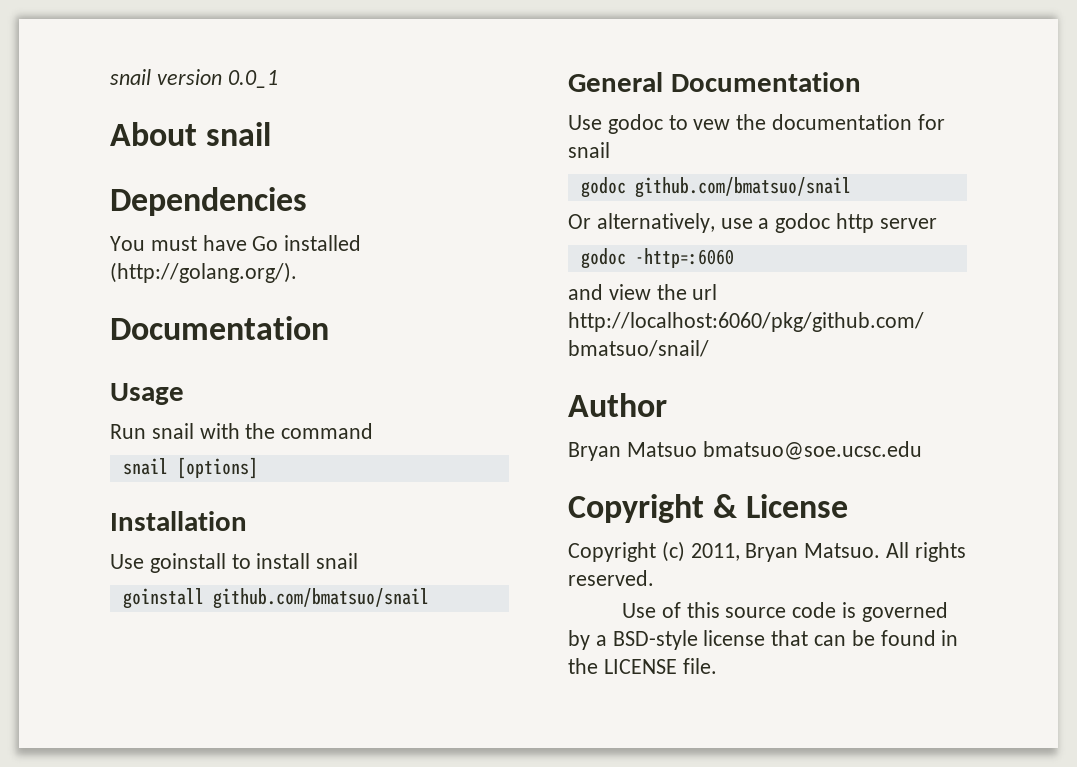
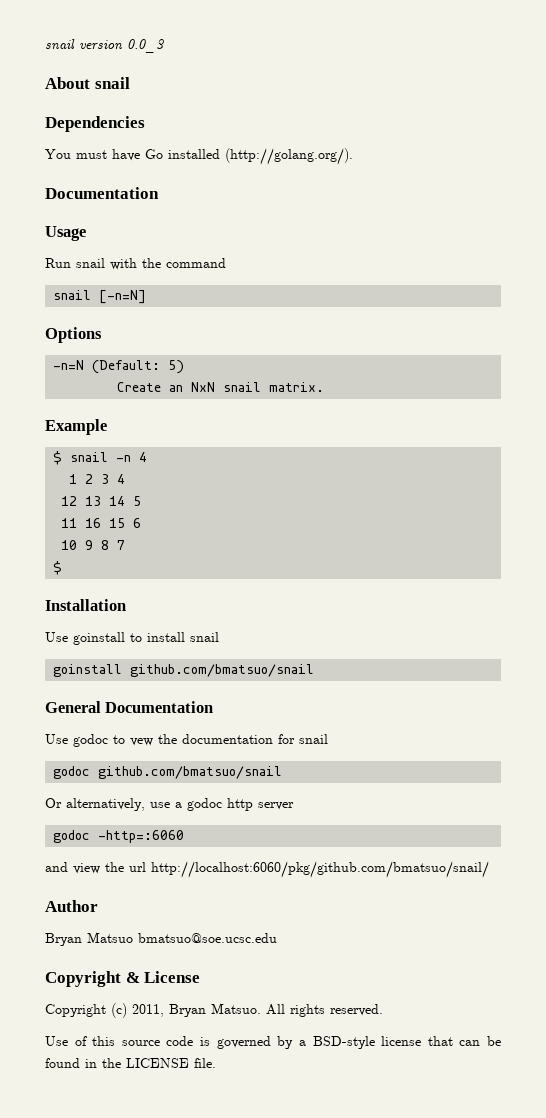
- snail version 0.0_1
+ snail version 0.0_3
- snail [options]
+ snail [-n=N]
+ Options
+ -n=N (Default: 5)
+ Create an NxN snail matrix.
+ Example
+ $ snail -n 4
+ 1 2 3 4
+ 12 13 14 5
+ 11 16 15 6
+ 10 9 8 7
+ $

